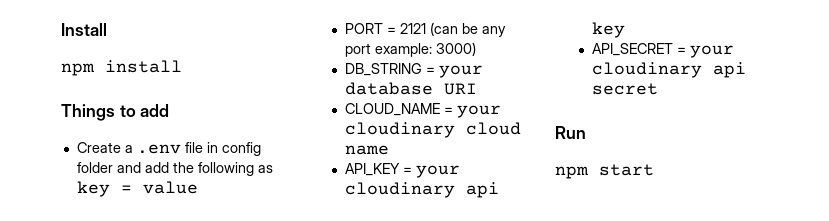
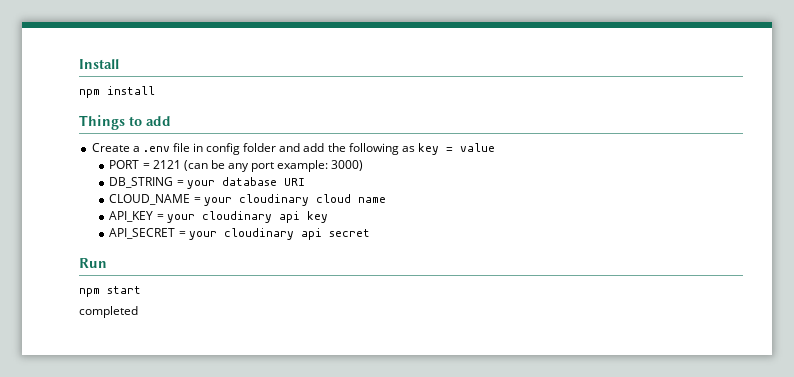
+ completed

